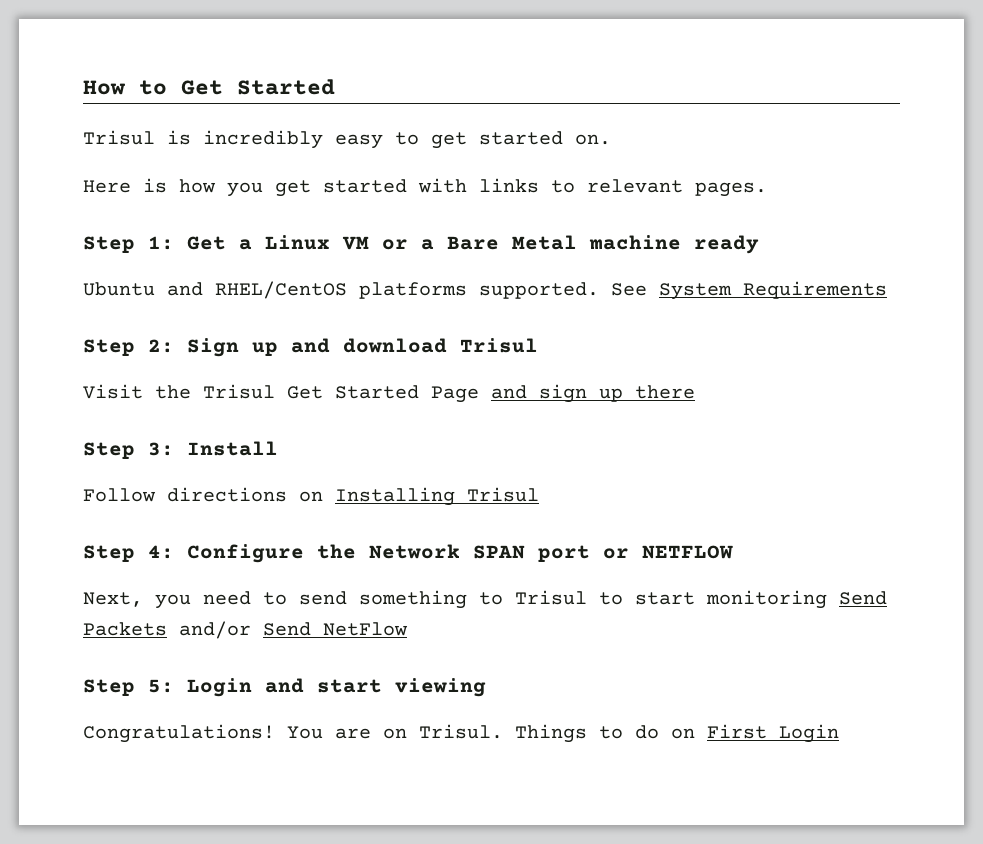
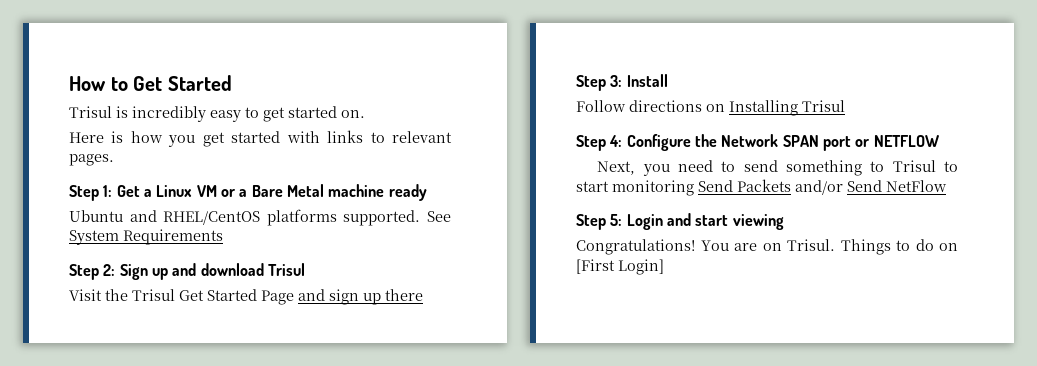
- Things to do on First Login
+ Things to do on [First Login]

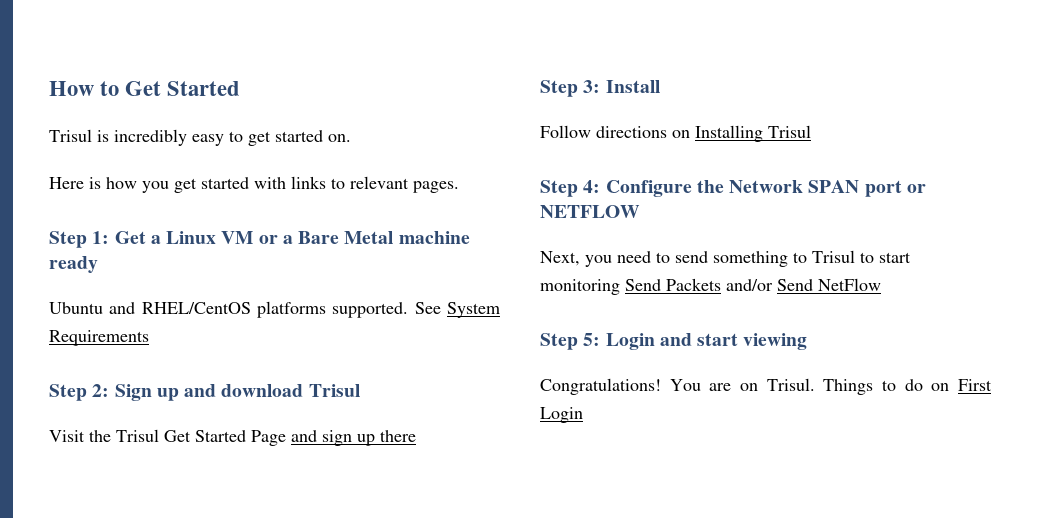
- Things to do on [First Login]
+ Things to do on First Login

